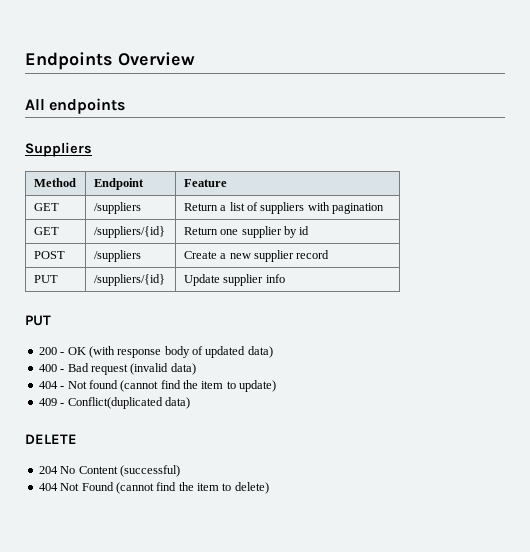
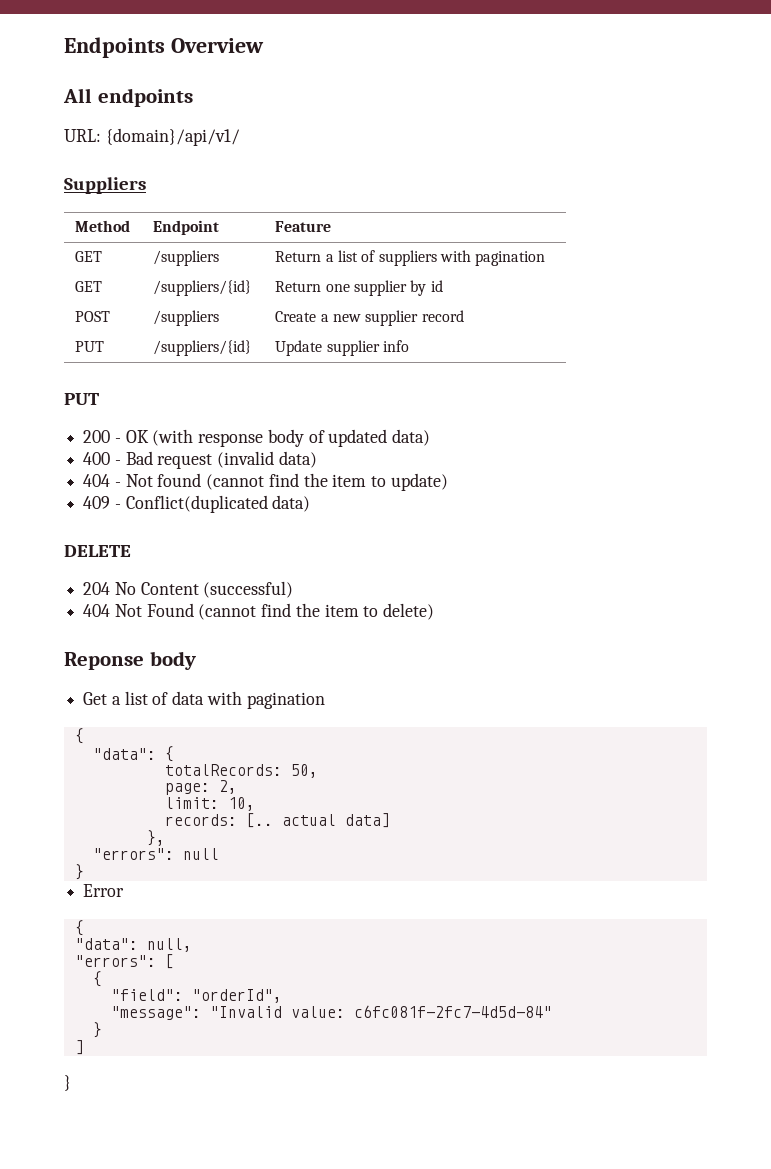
+ URL: {domain}/api/v1/
+ Reponse body
+ Get a list of data with pagination
+ {
+ "data": {
+ totalRecords: 50,
+ page: 2,
+ limit: 10,
+ records: [.. actual data]
+ },
+ "errors": null
+ }
+ Error
+ {
+ "data": null,
+ "errors": [
+ {
+ "field": "orderId",
+ "message": "Invalid value: c6fc081f-2fc7-4d5d-84"
+ }
+ ]
+ }

